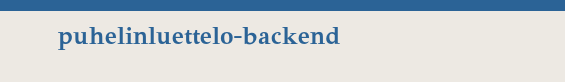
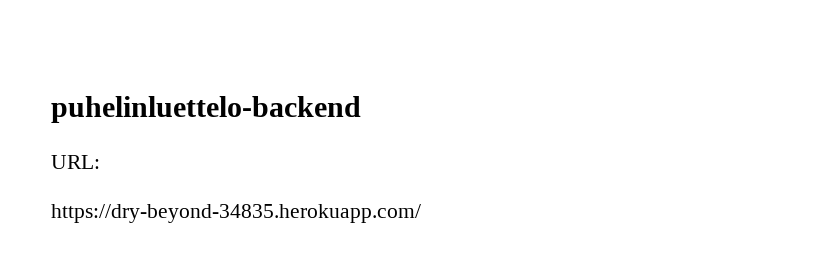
+ URL:
+ https://dry-beyond-34835.herokuapp.com/

